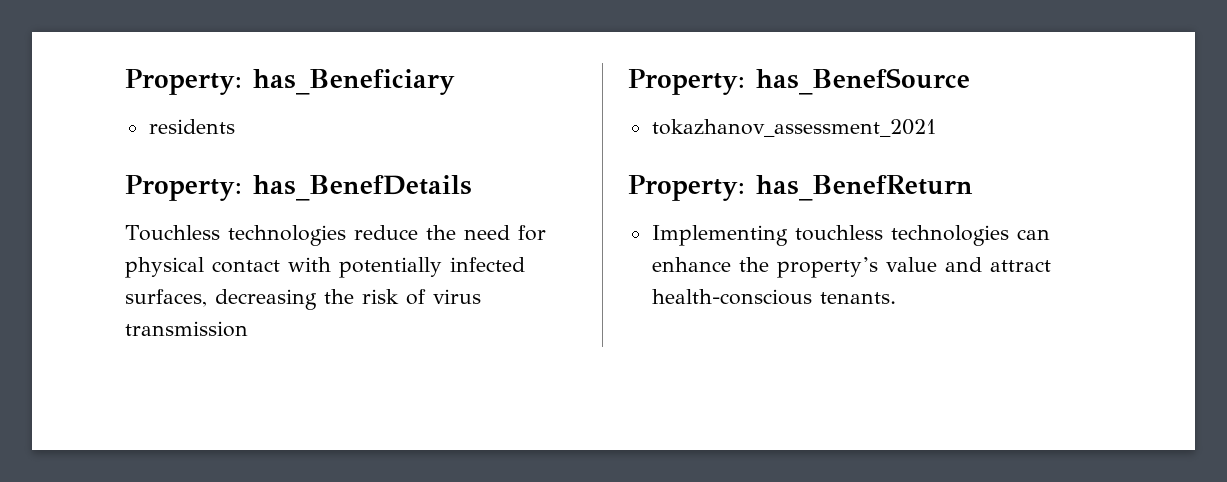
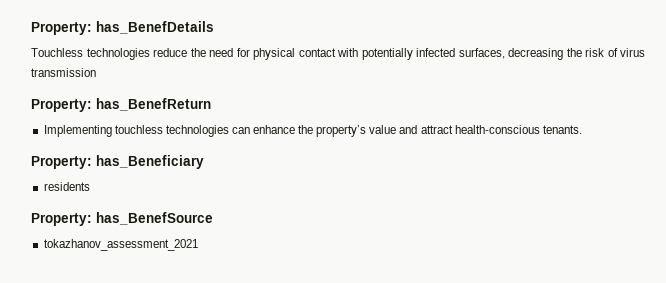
- Property: has_Beneficiary
- residents
- Property: has_BenefSource
- tokazhanov_assessment_2021
+ Property: has_Beneficiary
+ residents
+ Property: has_BenefSource
+ tokazhanov_assessment_2021

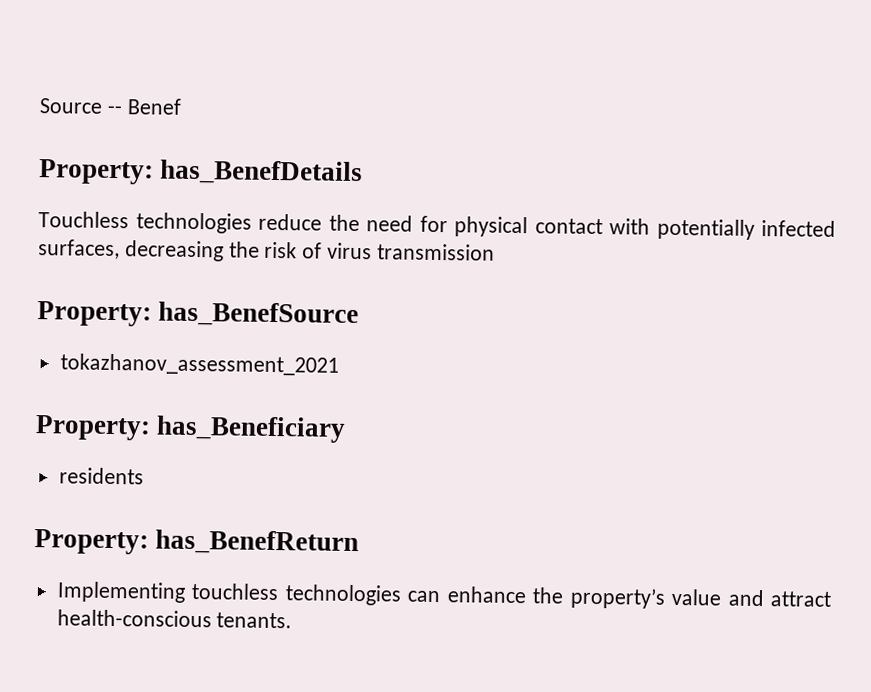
+ Source -- Benef
+ Property: has_BenefSource
+ tokazhanov_assessment_2021
+ Property: has_Beneficiary
+ residents
- Property: has_Beneficiary
- residents
- Property: has_BenefSource
- tokazhanov_assessment_2021

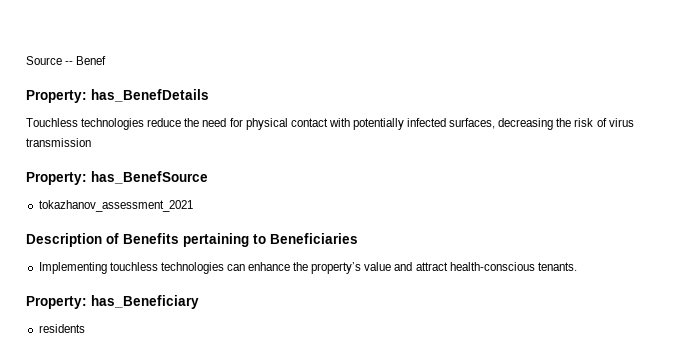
- Property: has_Beneficiary
- residents
- Property: has_BenefReturn
+ Description of Benefits pertaining to Beneficiaries
+ Property: has_Beneficiary
+ residents

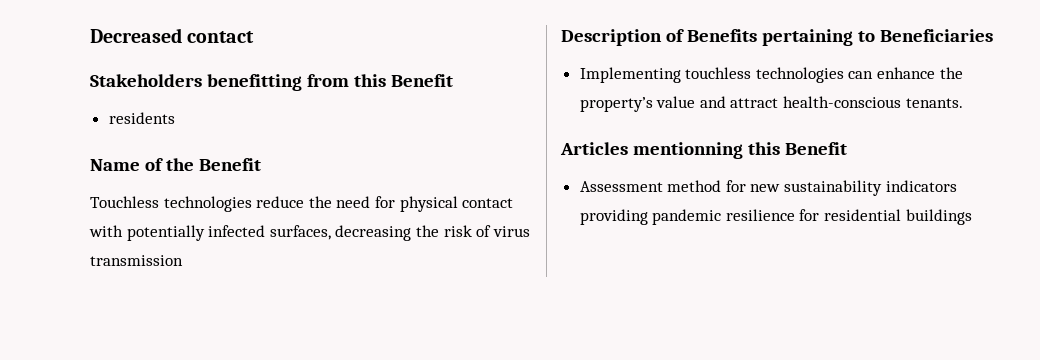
- Source -- Benef
- Property: has_BenefDetails
+ Decreased contact
+ Stakeholders benefitting from this Benefit
+ residents
+ Name of the Benefit
- Property: has_BenefSource
- tokazhanov_assessment_2021
- Property: has_Beneficiary
- residents
+ Articles mentionning this Benefit
+ Assessment method for new sustainability indicators providing pandemic resilience for residential buildings

